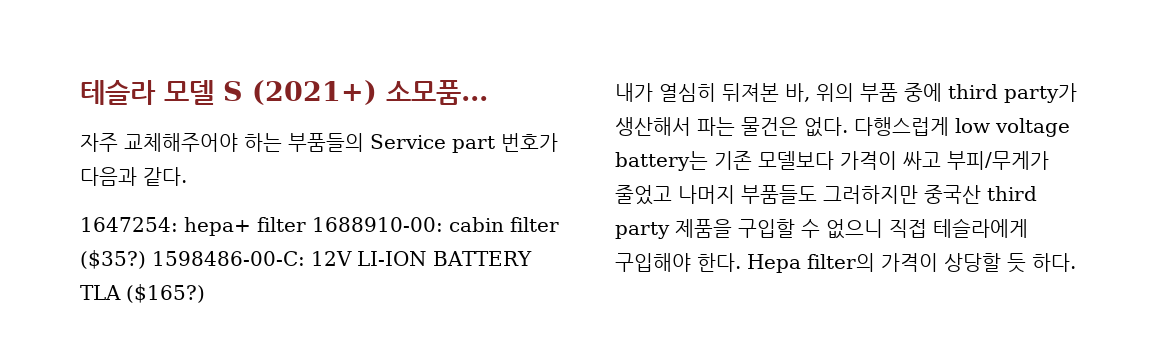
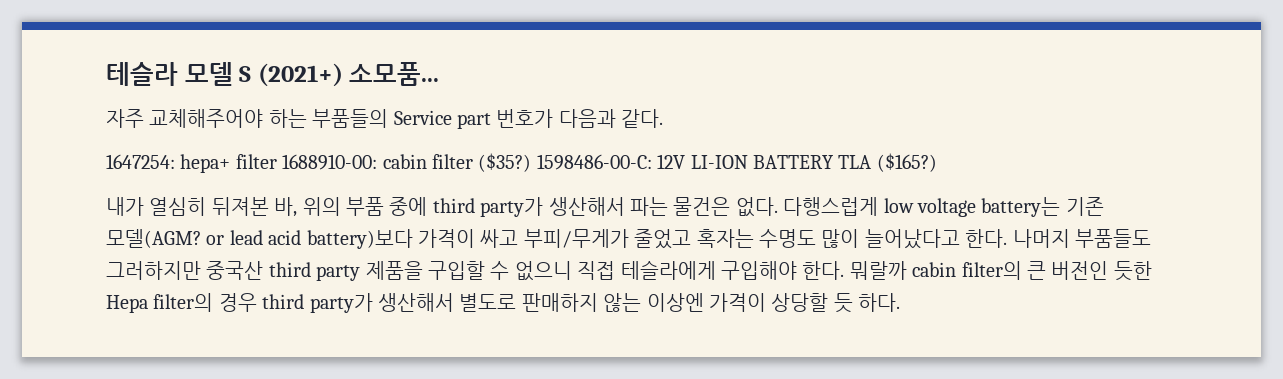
- 다행스럽게 low voltage battery는 기존 모델보다 가격이 싸고 부피/무게가 줄었고 나머지 부품들도 그러하지만 중국산 third party 제품을 구입할 수 없으니 직접 테슬라에게 구입해야 한다.
+ 다행스럽게 low voltage battery는 기존 모델(AGM? or lead acid battery)보다 가격이 싸고 부피/무게가 줄었고 혹자는 수명도 많이 늘어났다고 한다. 나머지 부품들도 그러하지만 중국산 third party 제품을 구입할 수 없으니 직접 테슬라에게 구입해야 한다.
- Hepa filter의 가격이 상당할 듯 하다.
+ 뭐랄까 cabin filter의 큰 버전인 듯한 Hepa filter의 경우 third party가 생산해서 별도로 판매하지 않는 이상엔 가격이 상당할 듯 하다.

